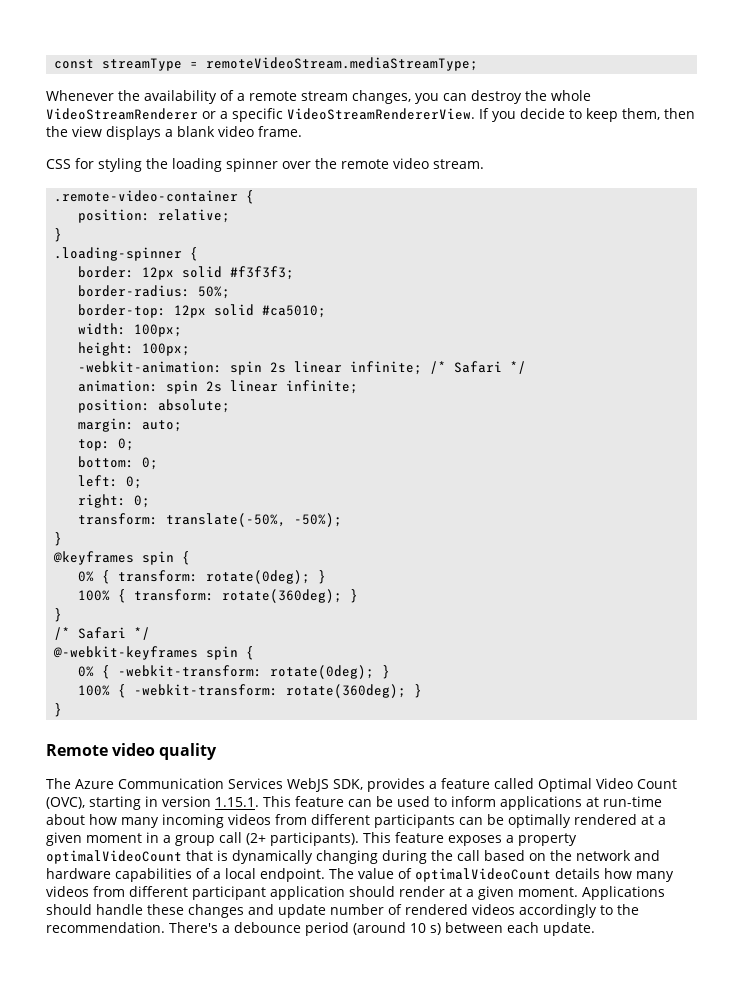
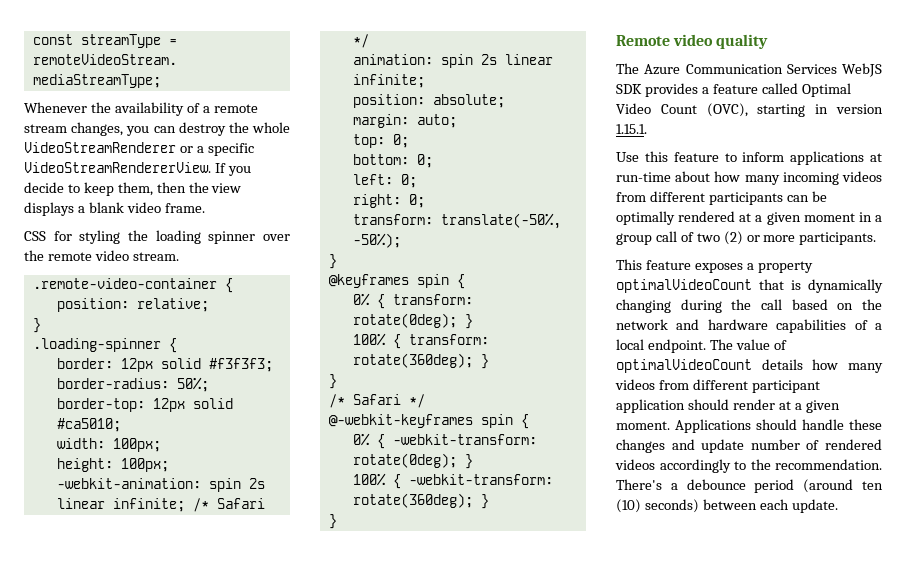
- The Azure Communication Services WebJS SDK, provides a feature called Optimal Video Count (OVC), starting in version 1.15.1. This feature can be used to inform applications at run-time about how many incoming videos from different participants can be optimally rendered at a given moment in a group call (2+ participants). This feature exposes a property optimalVideoCount that is dynamically changing during the call based on the network and hardware capabilities of a local endpoint.
+ The Azure Communication Services WebJS SDK provides a feature called Optimal Video Count (OVC), starting in version 1.15.1.
+ Use this feature to inform applications at run-time about how many incoming videos from different participants can be optimally rendered at a given moment in a group call of two (2) or more participants.
+ This feature exposes a property optimalVideoCount that is dynamically changing during the call based on the network and hardware capabilities of a local endpoint.
- There's a debounce period (around 10 s) between each update.
+ There's a debounce period (around ten (10) seconds) between each update.

